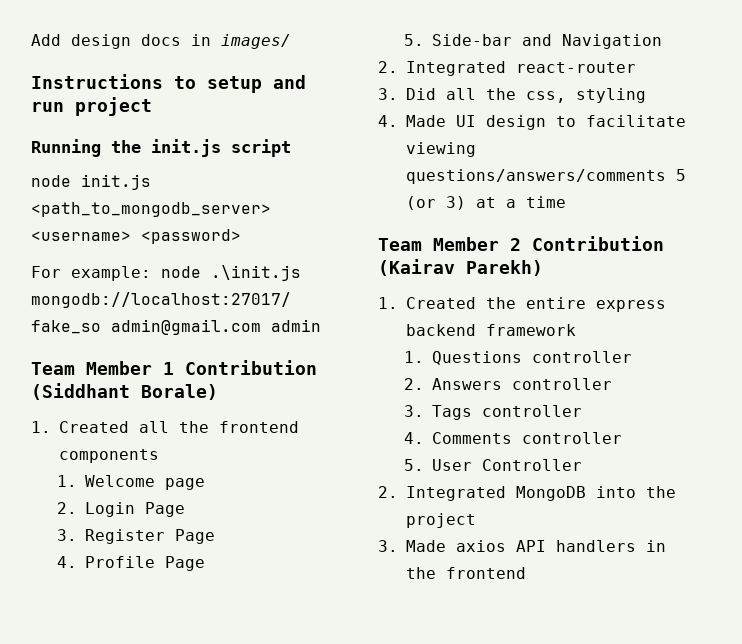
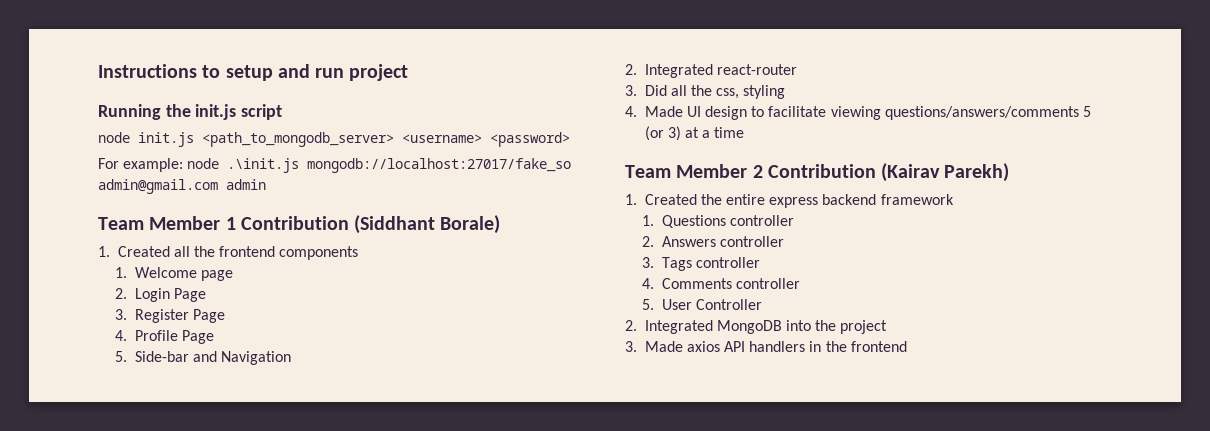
- Add design docs in images/

